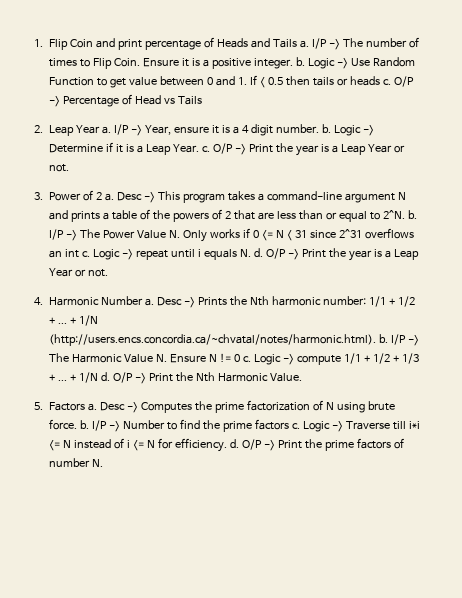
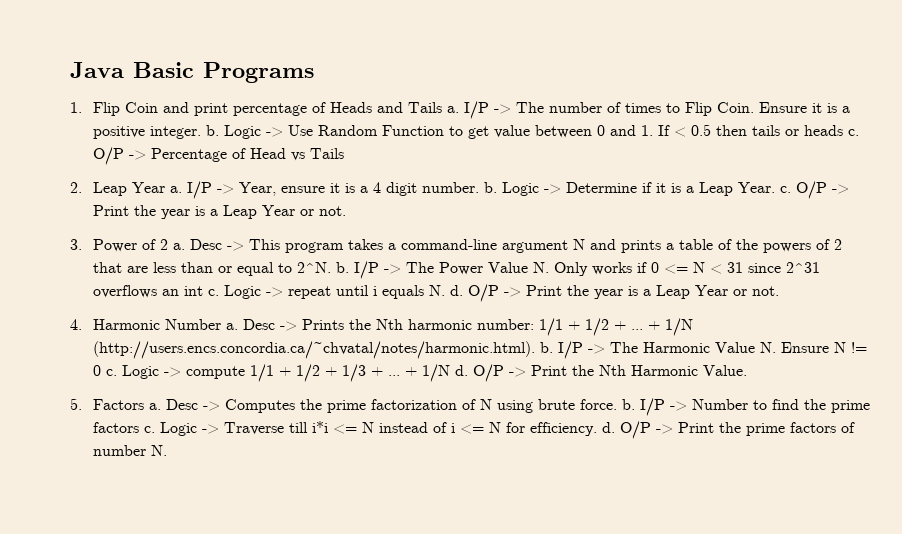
+ Java Basic Programs

